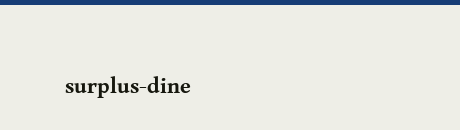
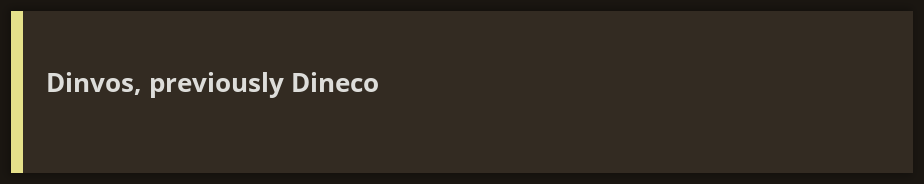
- surplus-dine
+ Dinvos, previously Dineco

